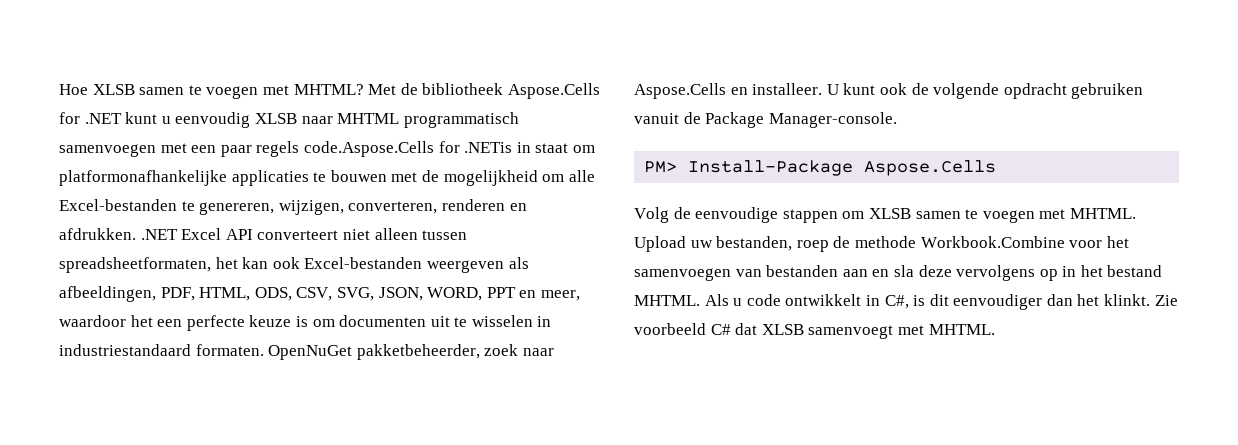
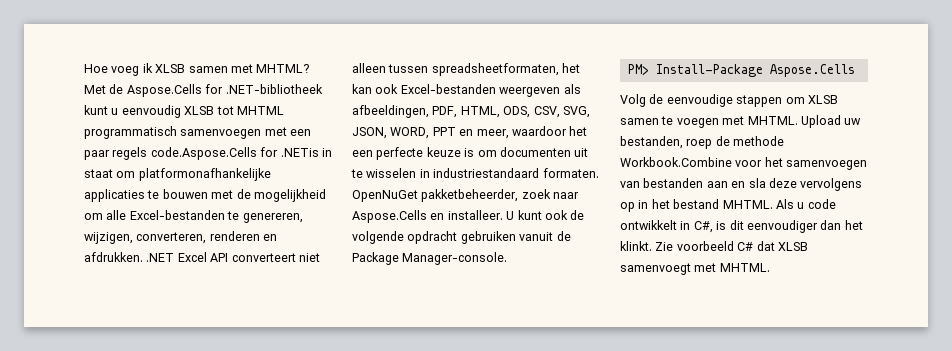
- Hoe XLSB samen te voegen met MHTML?
+ Hoe voeg ik XLSB samen met MHTML?
- Met de bibliotheek Aspose.Cells for .NET kunt u eenvoudig XLSB naar MHTML programmatisch samenvoegen met een paar regels code.Aspose.Cells for .NETis in staat om platformonafhankelijke applicaties te bouwen met de mogelijkheid om alle Excel-bestanden te genereren, wijzigen, converteren, renderen en afdrukken. .NET Excel API converteert niet alleen tussen spreadsheetformaten, het kan ook Excel-bestanden weergeven als afbeeldingen, PDF, HTML, ODS, CSV, SVG, JSON, WORD, PPT en meer, waardoor het een perfecte keuze is om documenten uit te wisselen in industriestandaard formaten.
+ Met de Aspose.Cells for .NET-bibliotheek kunt u eenvoudig XLSB tot MHTML programmatisch samenvoegen met een paar regels code.Aspose.Cells for .NETis in staat om platformonafhankelijke applicaties te bouwen met de mogelijkheid om alle Excel-bestanden te genereren, wijzigen, converteren, renderen en afdrukken. .NET Excel API converteert niet alleen tussen spreadsheetformaten, het kan ook Excel-bestanden weergeven als afbeeldingen, PDF, HTML, ODS, CSV, SVG, JSON, WORD, PPT en meer, waardoor het een perfecte keuze is om documenten uit te wisselen in industriestandaard formaten.

